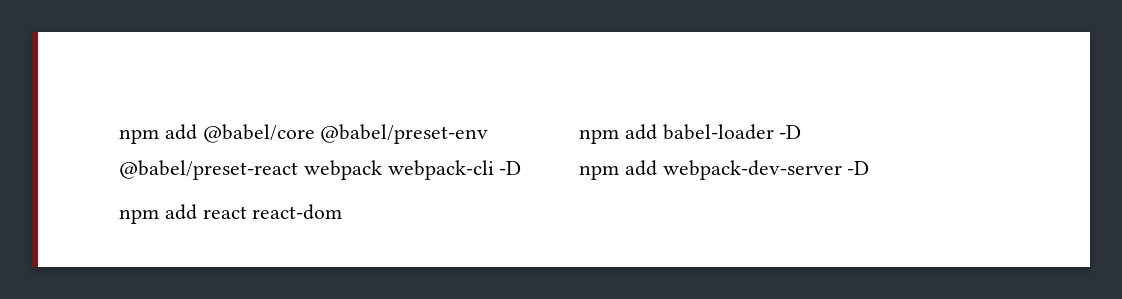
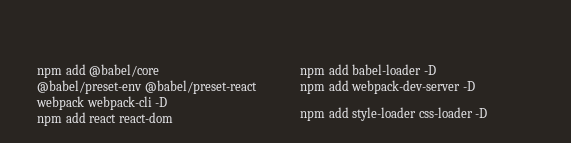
+ npm add style-loader css-loader -D

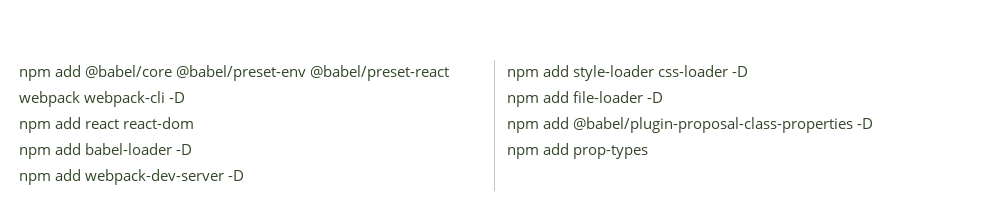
+ npm add file-loader -D
+ npm add @babel/plugin-proposal-class-properties -D
+ npm add prop-types

